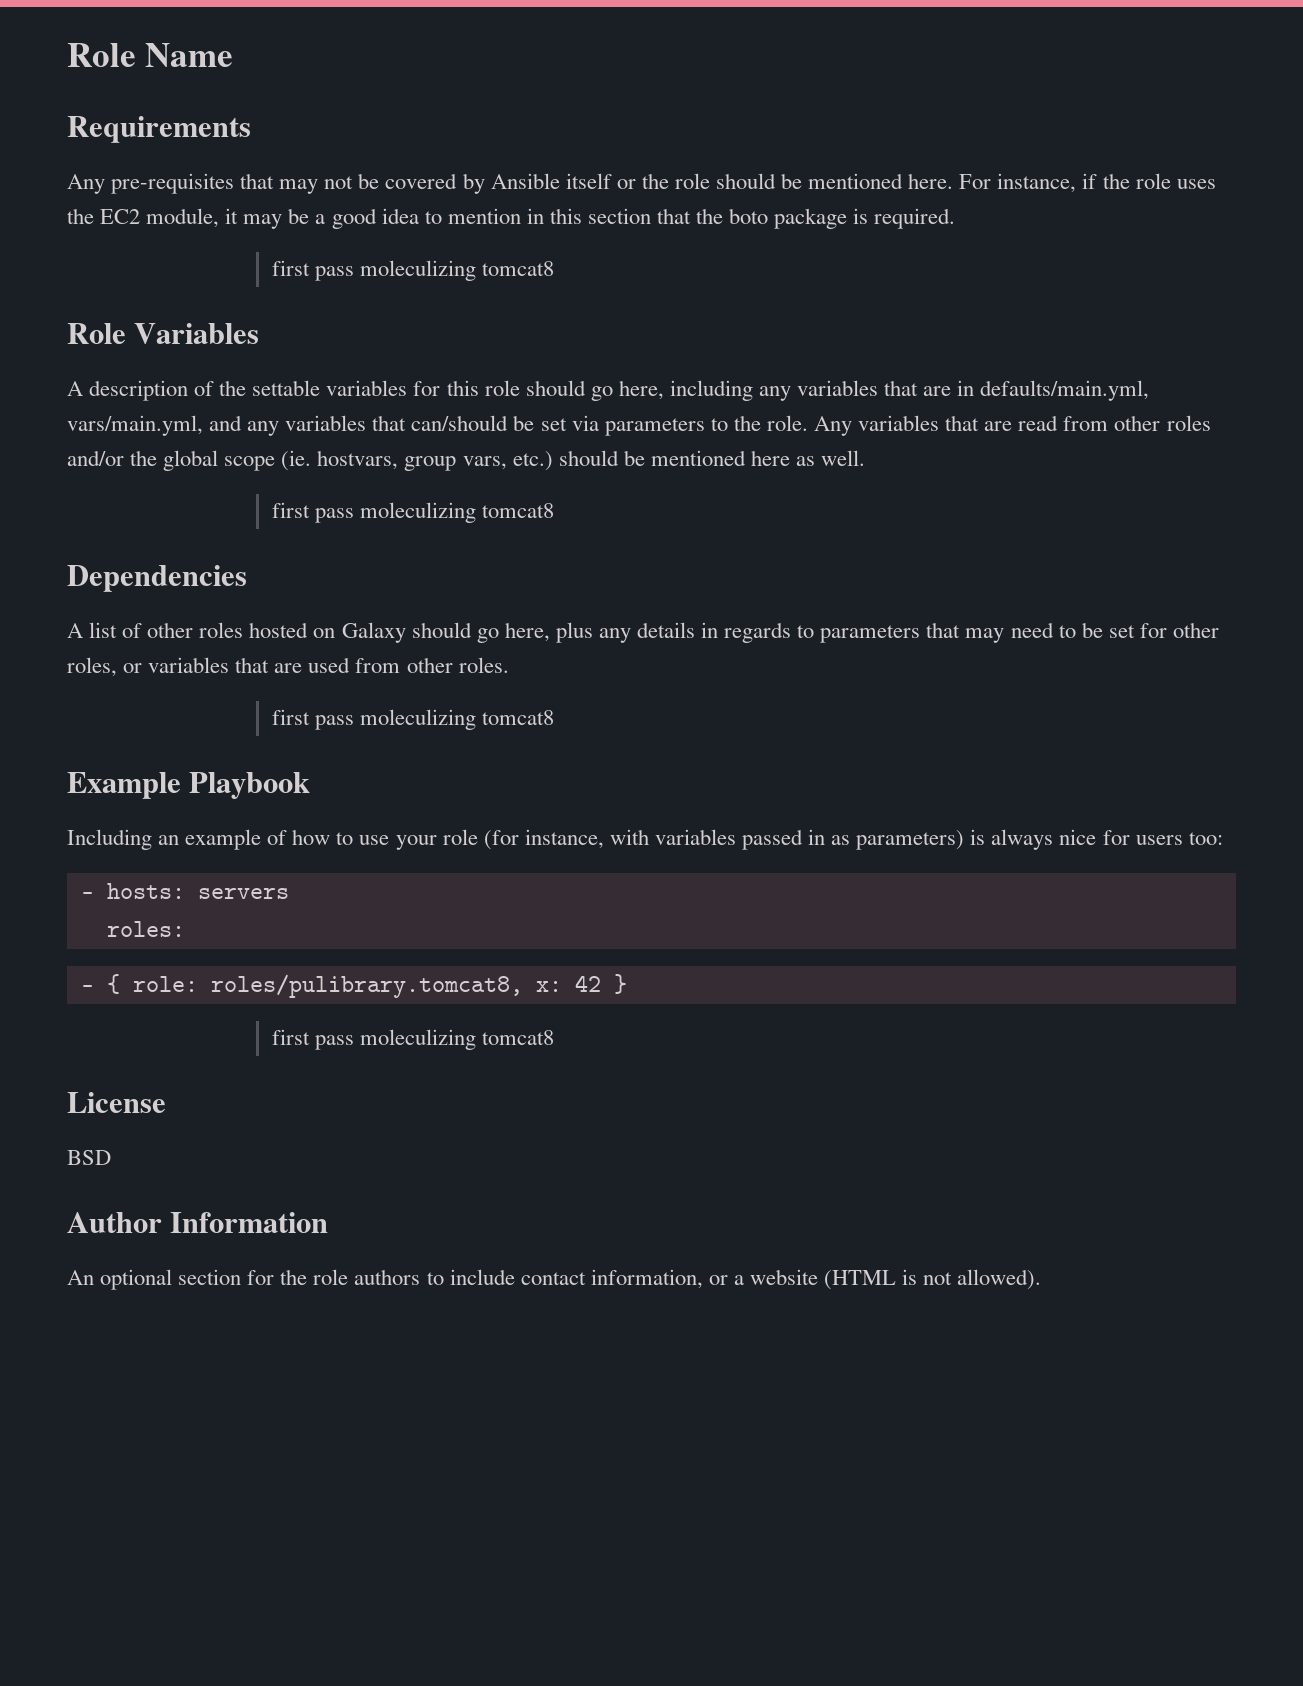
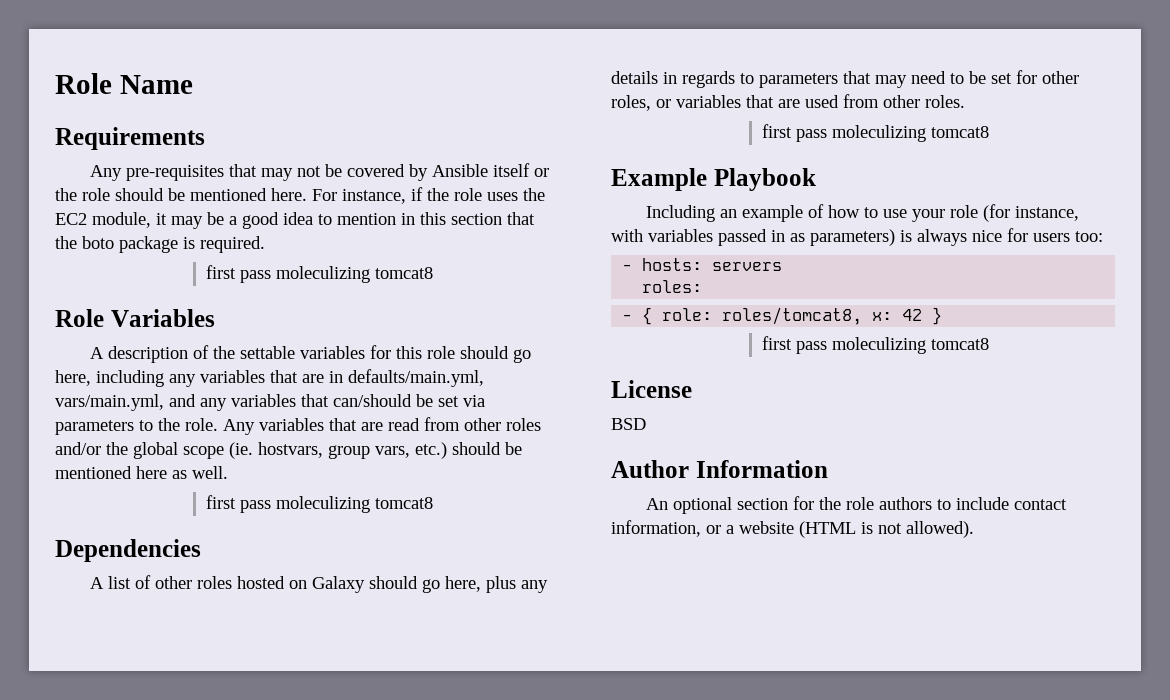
- - { role: roles/pulibrary.tomcat8, x: 42 }
+ - { role: roles/tomcat8, x: 42 }

